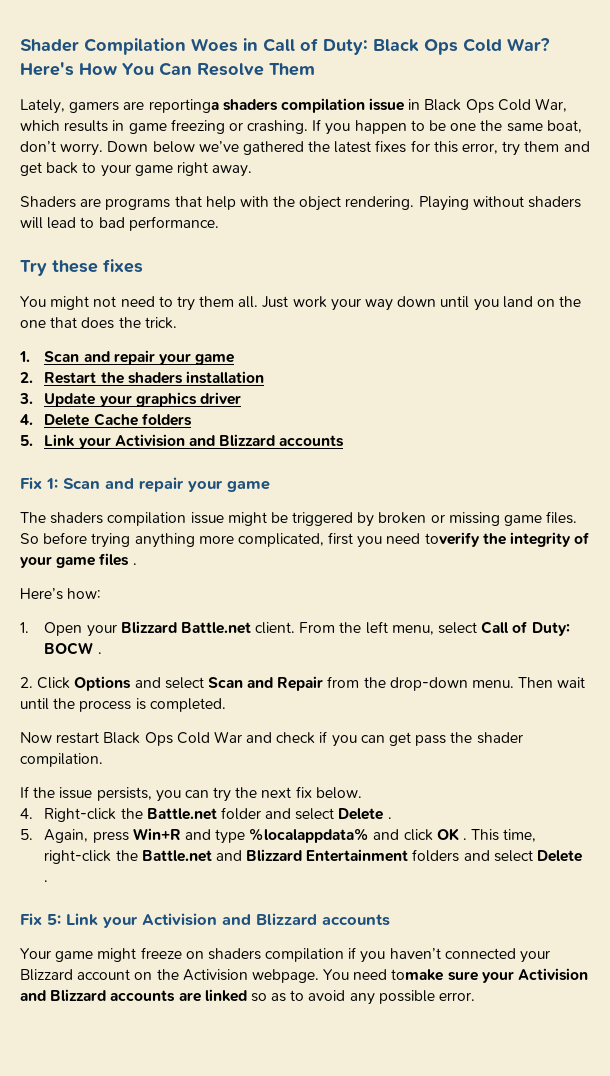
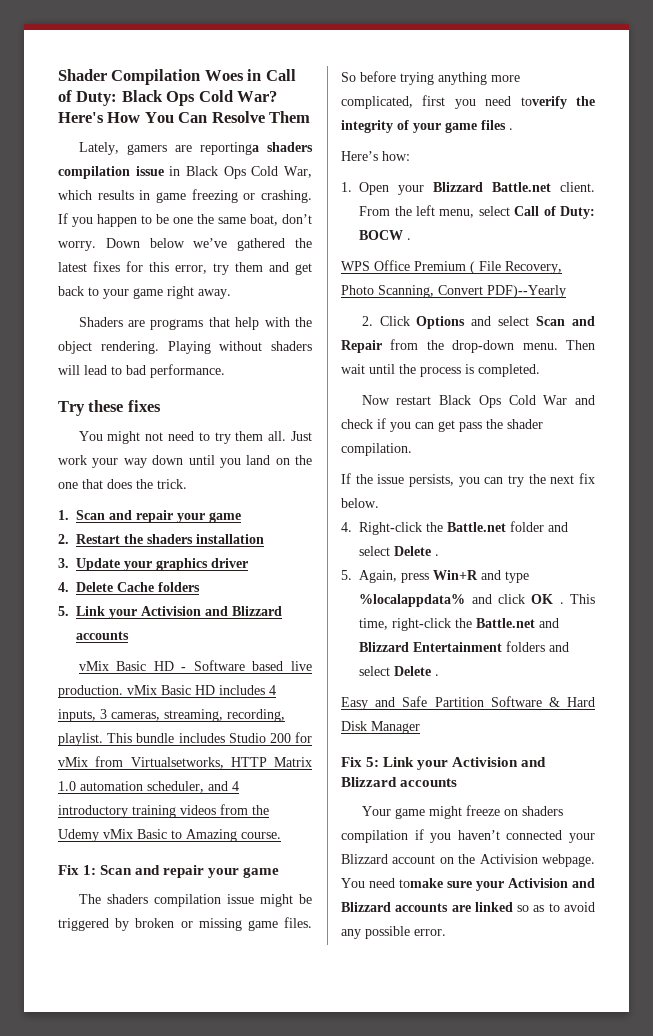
+ vMix Basic HD - Software based live production. vMix Basic HD includes 4 inputs, 3 cameras, streaming, recording, playlist. This bundle includes Studio 200 for vMix from Virtualsetworks, HTTP Matrix 1.0 automation scheduler, and 4 introductory training videos from the Udemy vMix Basic to Amazing course.
+ WPS Office Premium ( File Recovery, Photo Scanning, Convert PDF)--Yearly
+ Easy and Safe Partition Software & Hard Disk Manager

